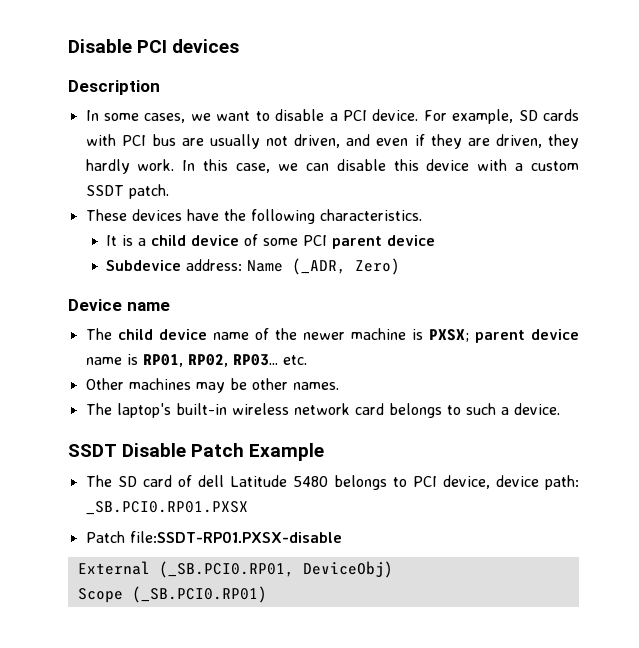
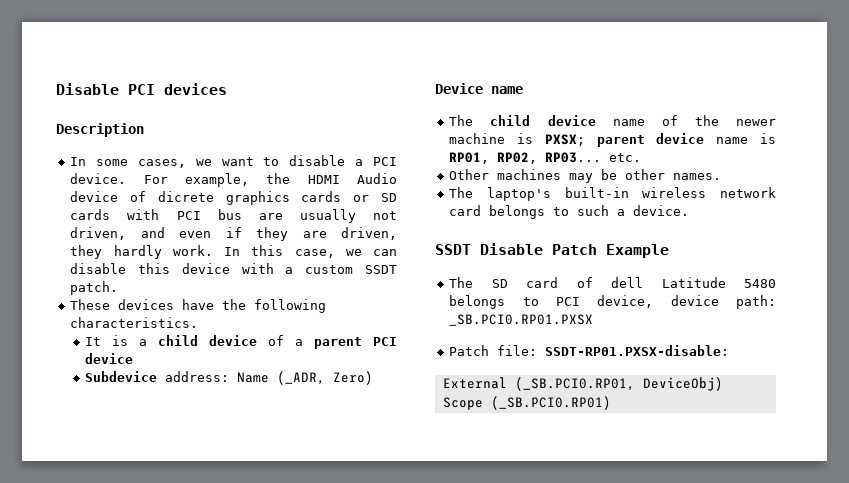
- For example, SD cards with PCI bus are usually not driven, and even if they are driven, they hardly work.
+ For example, the HDMI Audio device of dicrete graphics cards or SD cards with PCI bus are usually not driven, and even if they are driven, they hardly work.
- It is a child device of some PCI parent device
+ It is a child device of a parent PCI device
- Patch file:SSDT-RP01.PXSX-disable
+ Patch file: SSDT-RP01.PXSX-disable:

